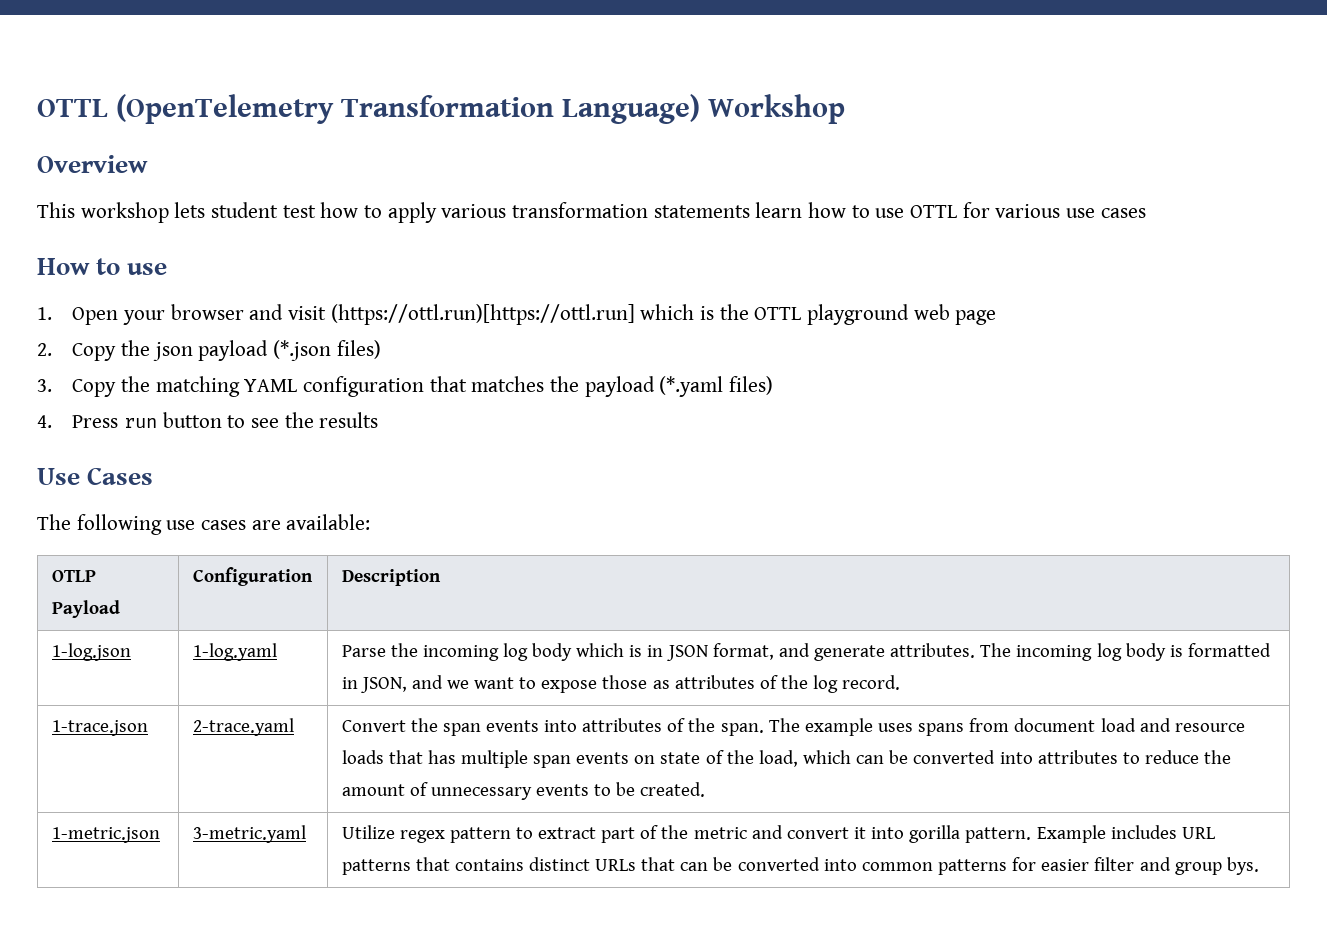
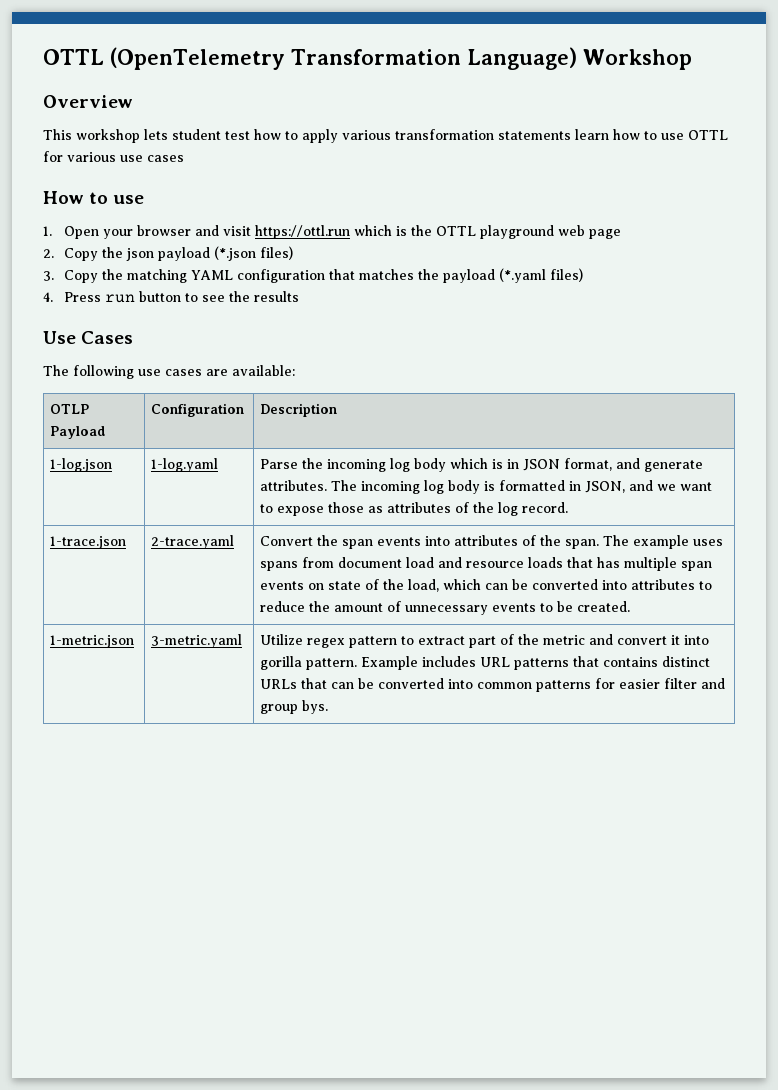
- 1. Open your browser and visit (https://ottl.run)[https://ottl.run] which is the OTTL playground web page
+ 1. Open your browser and visit https://ottl.run which is the OTTL playground web page

